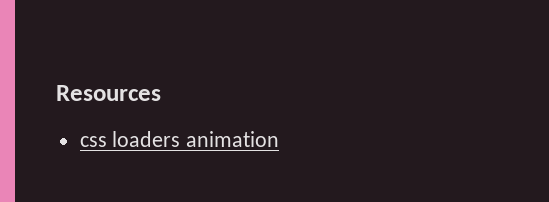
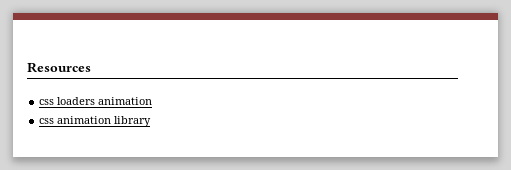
+ css animation library

